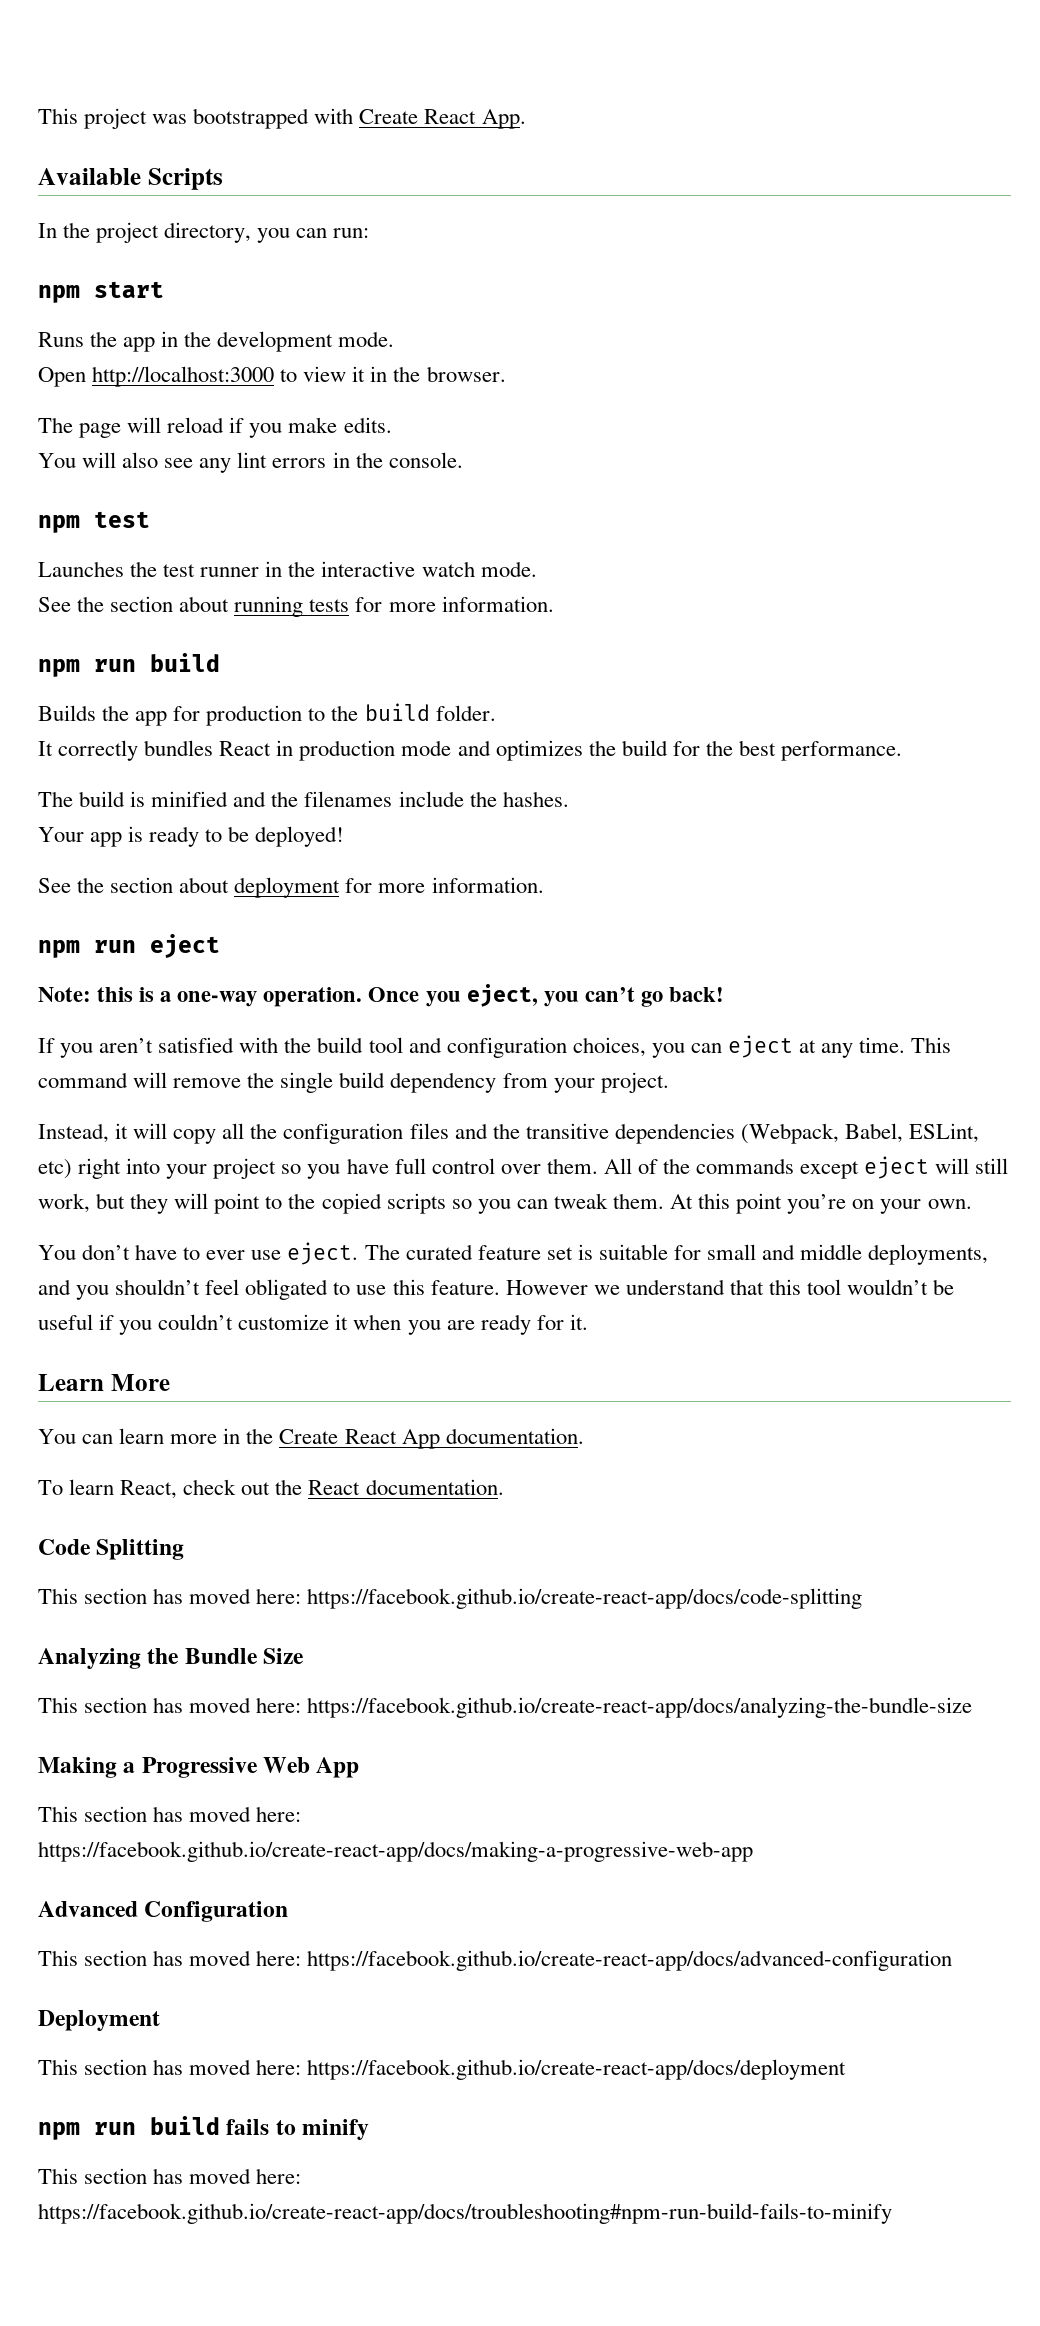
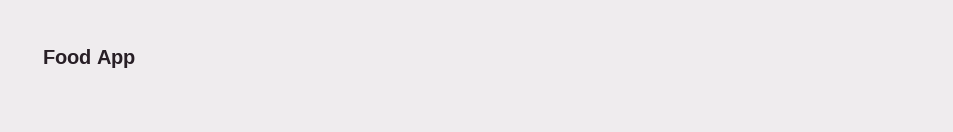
- This project was bootstrapped with Create React App.
- Available Scripts
- In the project directory, you can run:
- npm start
- Runs the app in the development mode.
- Open http://localhost:3000 to view it in the browser.
- The page will reload if you make edits.
- You will also see any lint errors in the console.
- npm test
- Launches the test runner in the interactive watch mode.
- See the section about running tests for more information.
- npm run build
- Builds the app for production to the build folder.
- It correctly bundles React in production mode and optimizes the build for the best performance.
- The build is minified and the filenames include the hashes.
- Your app is ready to be deployed!
- See the section about deployment for more information.
- npm run eject
- Note: this is a one-way operation. Once you eject, you can’t go back!
- If you aren’t satisfied with the build tool and configuration choices, you can eject at any time. This command will remove the single build dependency from your project.
- Instead, it will copy all the configuration files and the transitive dependencies (Webpack, Babel, ESLint, etc) right into your project so you have full control over them. All of the commands except eject will still work, but they will point to the copied scripts so you can tweak them. At this point you’re on your own.
- You don’t have to ever use eject. The curated feature set is suitable for small and middle deployments, and you shouldn’t feel obligated to use this feature. However we understand that this tool wouldn’t be useful if you couldn’t customize it when you are ready for it.
- Learn More
- You can learn more in the Create React App documentation.
- To learn React, check out the React documentation.
- Code Splitting
- This section has moved here: https://facebook.github.io/create-react-app/docs/code-splitting
- Analyzing the Bundle Size
- This section has moved here: https://facebook.github.io/create-react-app/docs/analyzing-the-bundle-size
- Making a Progressive Web App
- This section has moved here: https://facebook.github.io/create-react-app/docs/making-a-progressive-web-app
- Advanced Configuration
- This section has moved here: https://facebook.github.io/create-react-app/docs/advanced-configuration
- Deployment
- This section has moved here: https://facebook.github.io/create-react-app/docs/deployment
- npm run build fails to minify
- This section has moved here: https://facebook.github.io/create-react-app/docs/troubleshooting#npm-run-build-fails-to-minify
+ Food App

